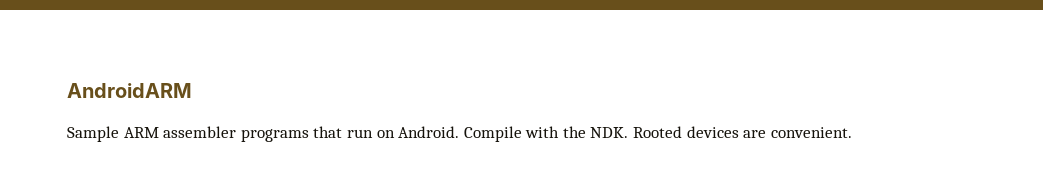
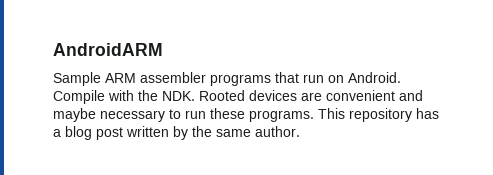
- Compile with the NDK. Rooted devices are convenient.
+ Compile with the NDK. Rooted devices are convenient and maybe necessary to run these programs. This repository has a blog post written by the same author.

